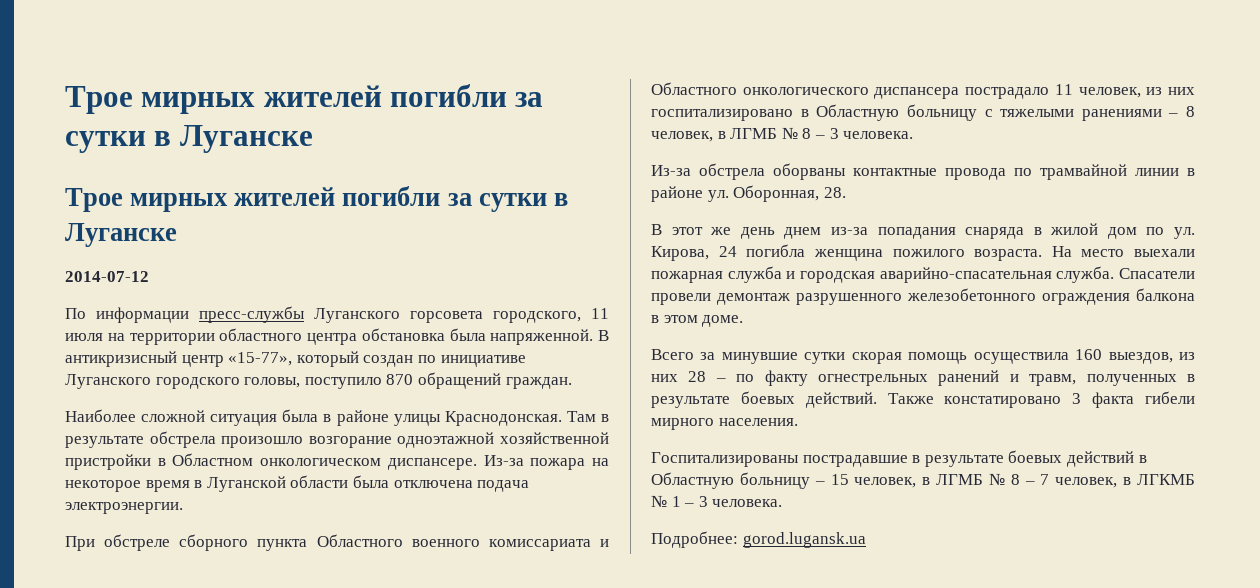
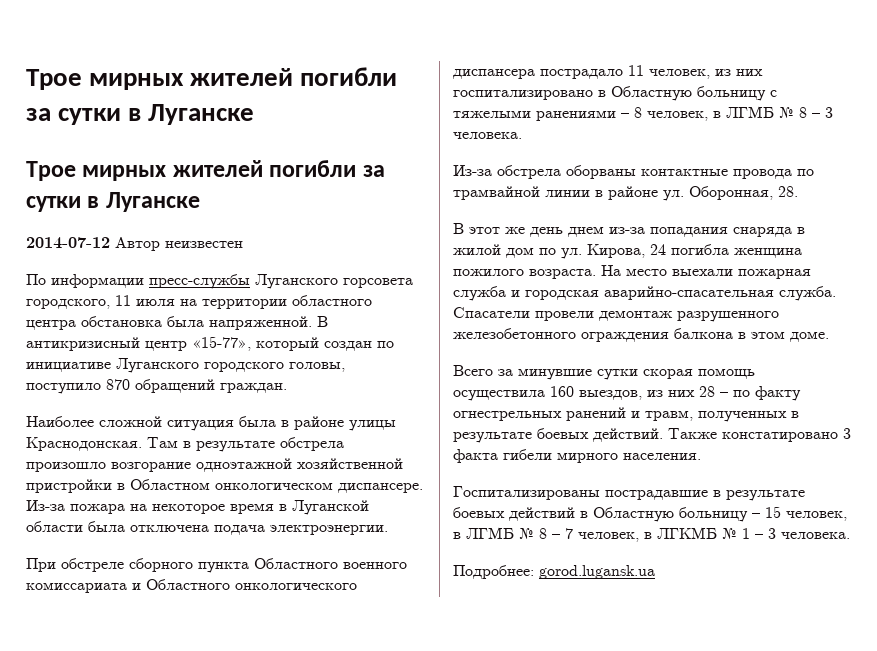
- 2014-07-12
+ 2014-07-12 Автор неизвестен

